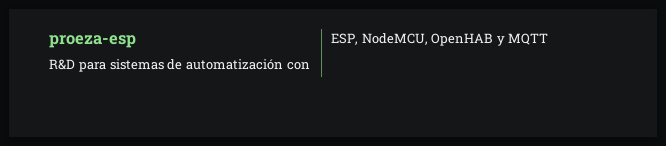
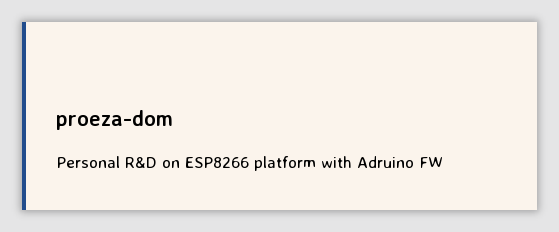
- proeza-esp
- R&D para sistemas de automatización con ESP, NodeMCU, OpenHAB y MQTT
+ proeza-dom
+ Personal R&D on ESP8266 platform with Adruino FW

